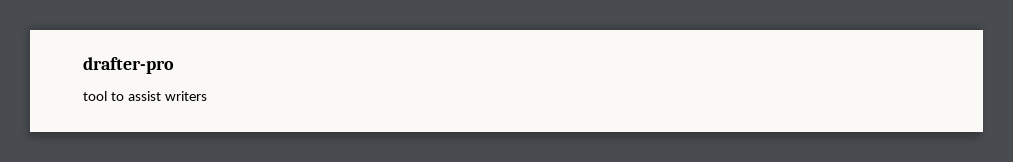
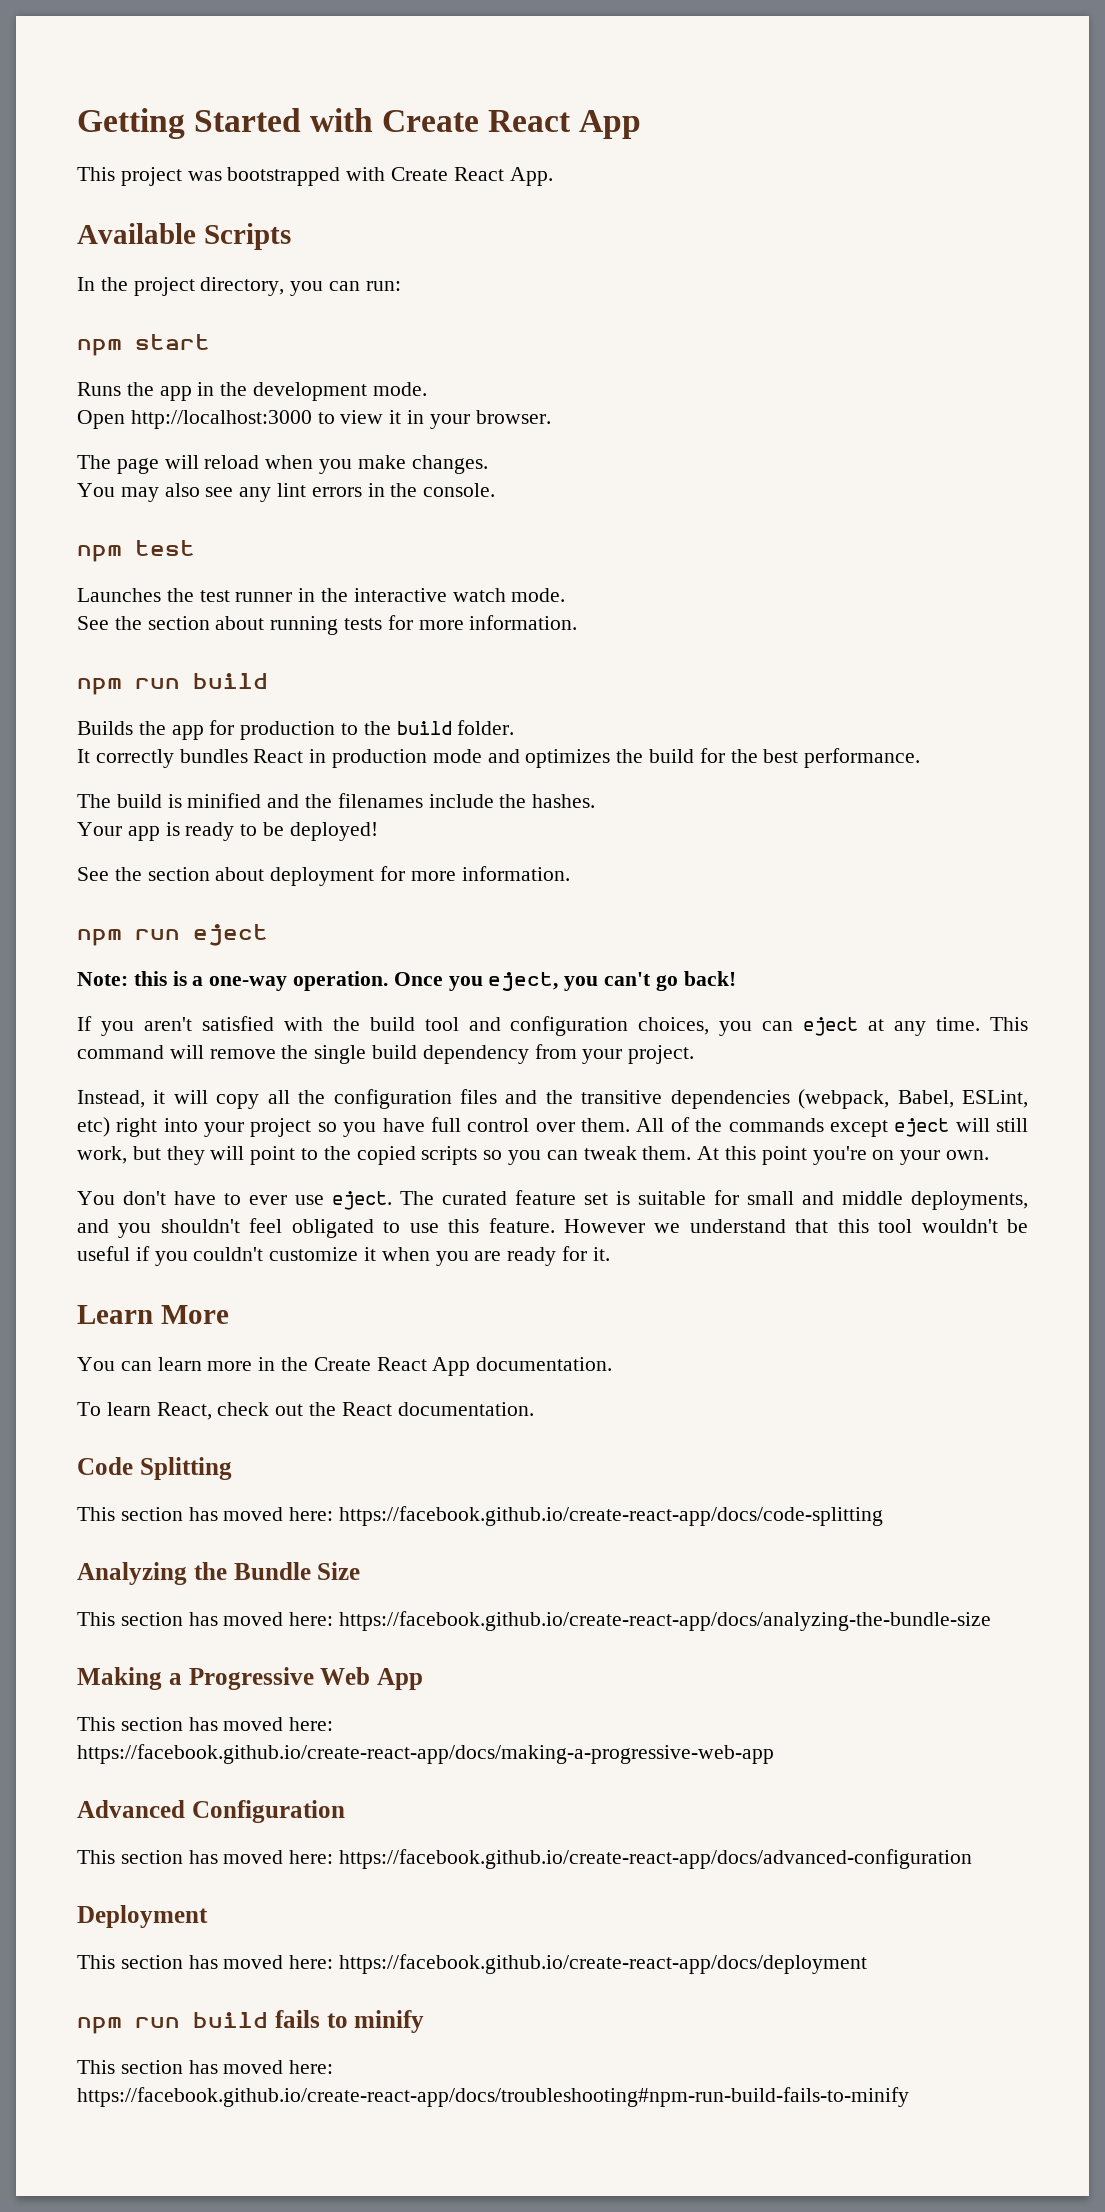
- drafter-pro
- tool to assist writers
+ Getting Started with Create React App
+ This project was bootstrapped with Create React App.
+ Available Scripts
+ In the project directory, you can run:
+ npm start
+ Runs the app in the development mode.
+ Open http://localhost:3000 to view it in your browser.
+ The page will reload when you make changes.
+ You may also see any lint errors in the console.
+ npm test
+ Launches the test runner in the interactive watch mode.
+ See the section about running tests for more information.
+ npm run build
+ Builds the app for production to the build folder.
+ It correctly bundles React in production mode and optimizes the build for the best performance.
+ The build is minified and the filenames include the hashes.
+ Your app is ready to be deployed!
+ See the section about deployment for more information.
+ npm run eject
+ Note: this is a one-way operation. Once you eject, you can't go back!
+ If you aren't satisfied with the build tool and configuration choices, you can eject at any time. This command will remove the single build dependency from your project.
+ Instead, it will copy all the configuration files and the transitive dependencies (webpack, Babel, ESLint, etc) right into your project so you have full control over them. All of the commands except eject will still work, but they will point to the copied scripts so you can tweak them. At this point you're on your own.
+ You don't have to ever use eject. The curated feature set is suitable for small and middle deployments, and you shouldn't feel obligated to use this feature. However we understand that this tool wouldn't be useful if you couldn't customize it when you are ready for it.
+ Learn More
+ You can learn more in the Create React App documentation.
+ To learn React, check out the React documentation.
+ Code Splitting
+ This section has moved here: https://facebook.github.io/create-react-app/docs/code-splitting
+ Analyzing the Bundle Size
+ This section has moved here: https://facebook.github.io/create-react-app/docs/analyzing-the-bundle-size
+ Making a Progressive Web App
+ This section has moved here: https://facebook.github.io/create-react-app/docs/making-a-progressive-web-app
+ Advanced Configuration
+ This section has moved here: https://facebook.github.io/create-react-app/docs/advanced-configuration
+ Deployment
+ This section has moved here: https://facebook.github.io/create-react-app/docs/deployment
+ npm run build fails to minify
+ This section has moved here: https://facebook.github.io/create-react-app/docs/troubleshooting#npm-run-build-fails-to-minify

